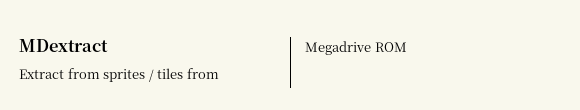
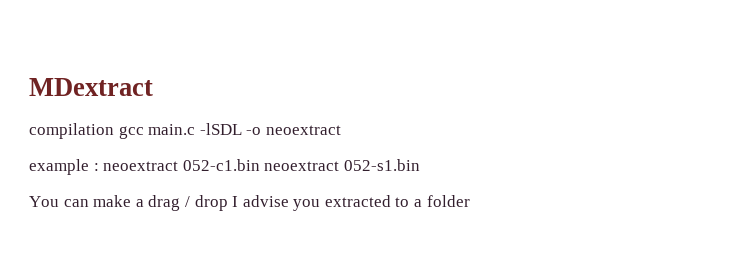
- Extract from sprites / tiles from Megadrive ROM
+ compilation gcc main.c -lSDL -o neoextract
+ example : neoextract 052-c1.bin neoextract 052-s1.bin
+ You can make a drag / drop I advise you extracted to a folder

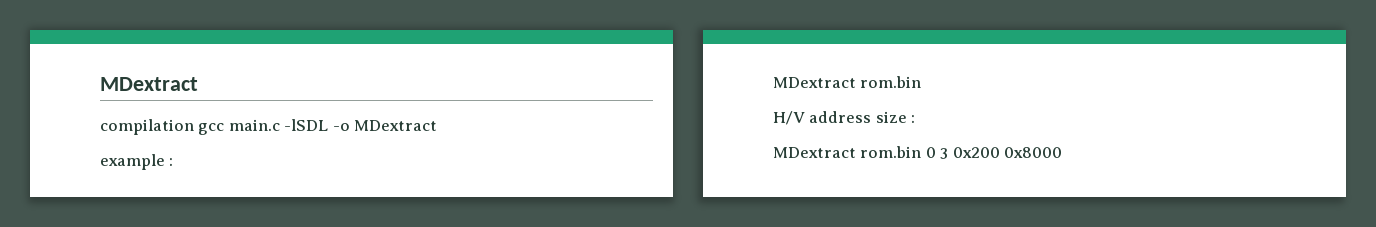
- compilation gcc main.c -lSDL -o neoextract
+ compilation gcc main.c -lSDL -o MDextract
- example : neoextract 052-c1.bin neoextract 052-s1.bin
- You can make a drag / drop I advise you extracted to a folder
+ example :
+ MDextract rom.bin
+ H/V address size :
+ MDextract rom.bin 0 3 0x200 0x8000

